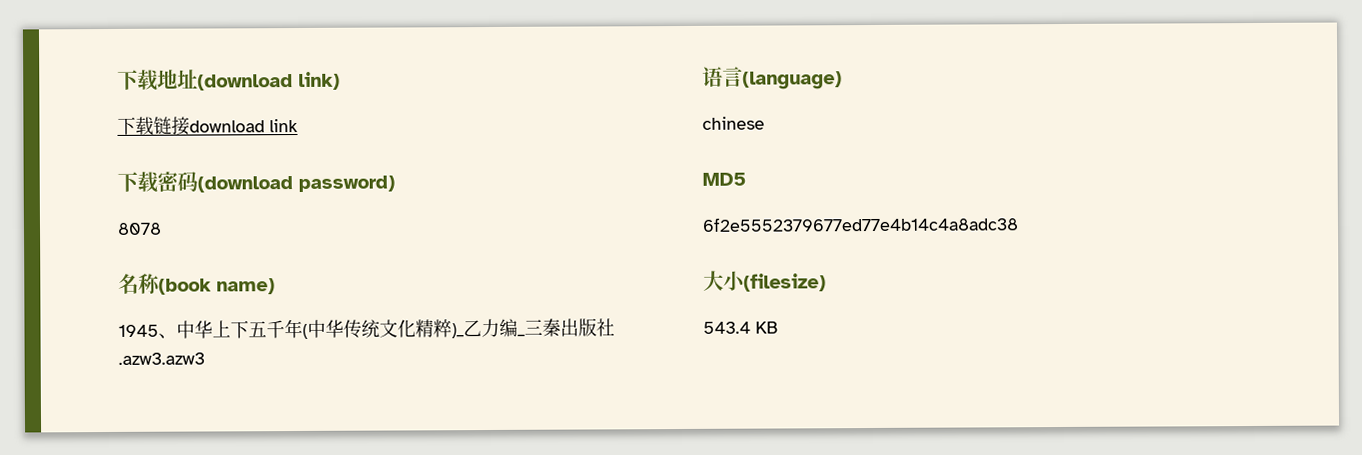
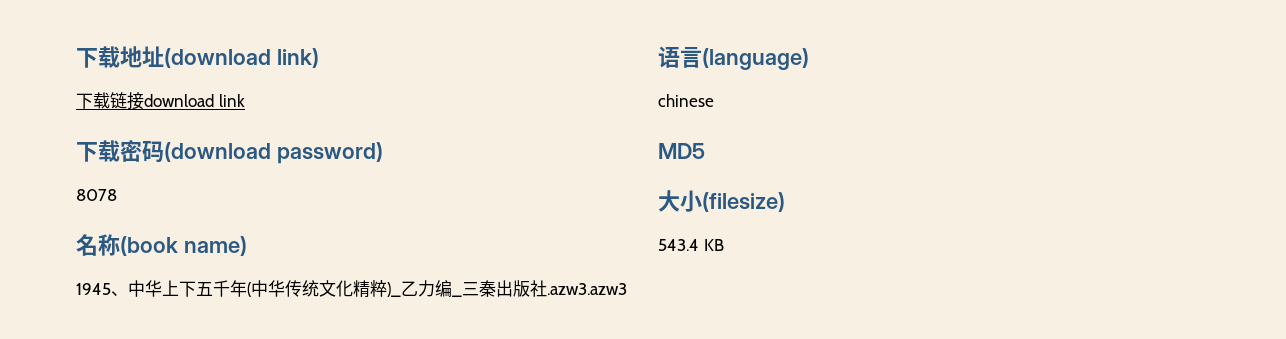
- 6f2e5552379677ed77e4b14c4a8adc38

